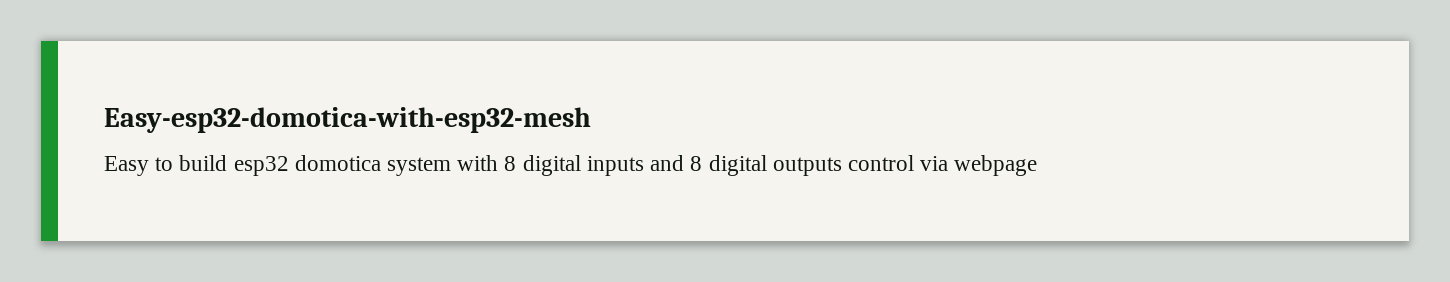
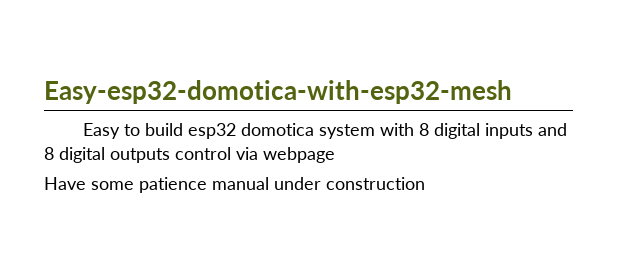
+ Have some patience manual under construction

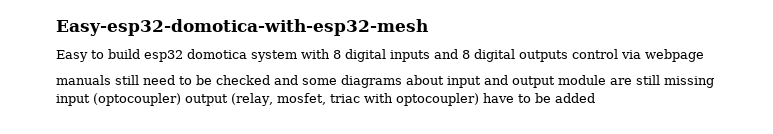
- Have some patience manual under construction
+ manuals still need to be checked and some diagrams about input and output module are still missing input (optocoupler) output (relay, mosfet, triac with optocoupler) have to be added

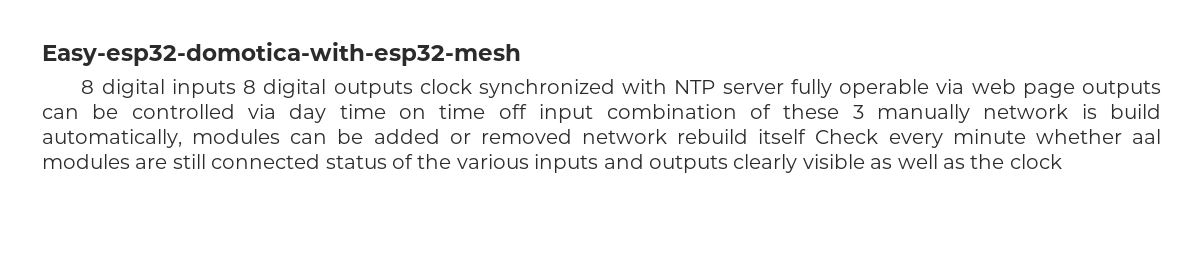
- Easy to build esp32 domotica system with 8 digital inputs and 8 digital outputs control via webpage
- manuals still need to be checked and some diagrams about input and output module are still missing input (optocoupler) output (relay, mosfet, triac with optocoupler) have to be added
+ 8 digital inputs 8 digital outputs clock synchronized with NTP server fully operable via web page outputs can be controlled via day time on time off input combination of these 3 manually network is build automatically, modules can be added or removed network rebuild itself Check every minute whether aal modules are still connected status of the various inputs and outputs clearly visible as well as the clock

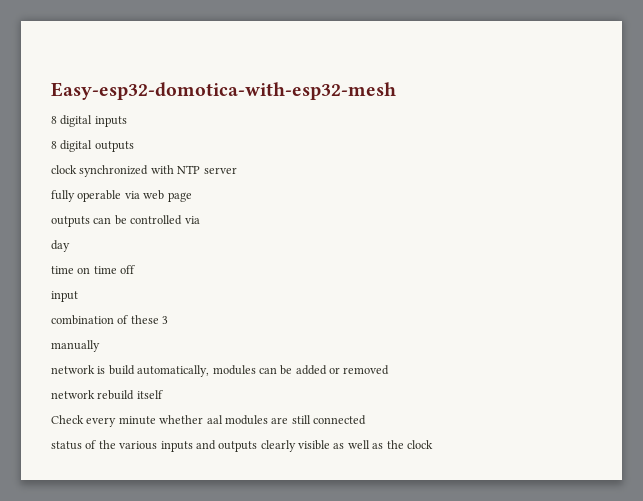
- 8 digital inputs 8 digital outputs clock synchronized with NTP server fully operable via web page outputs can be controlled via day time on time off input combination of these 3 manually network is build automatically, modules can be added or removed network rebuild itself Check every minute whether aal modules are still connected status of the various inputs and outputs clearly visible as well as the clock
+ 8 digital inputs
+ 8 digital outputs
+ clock synchronized with NTP server
+ fully operable via web page
+ outputs can be controlled via
+ day
+ time on time off
+ input
+ combination of these 3
+ manually
+ network is build automatically, modules can be added or removed
+ network rebuild itself
+ Check every minute whether aal modules are still connected
+ status of the various inputs and outputs clearly visible as well as the clock

